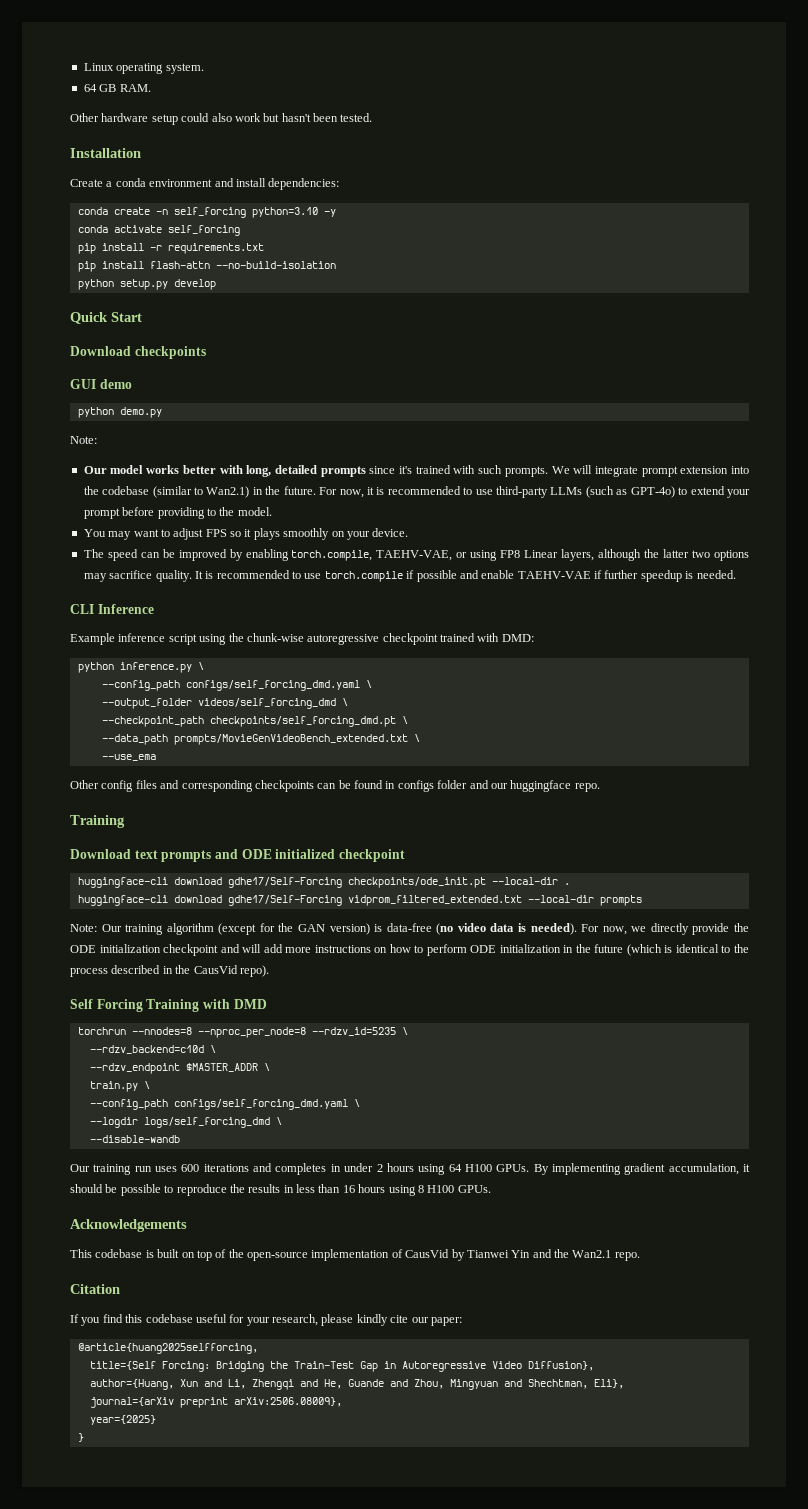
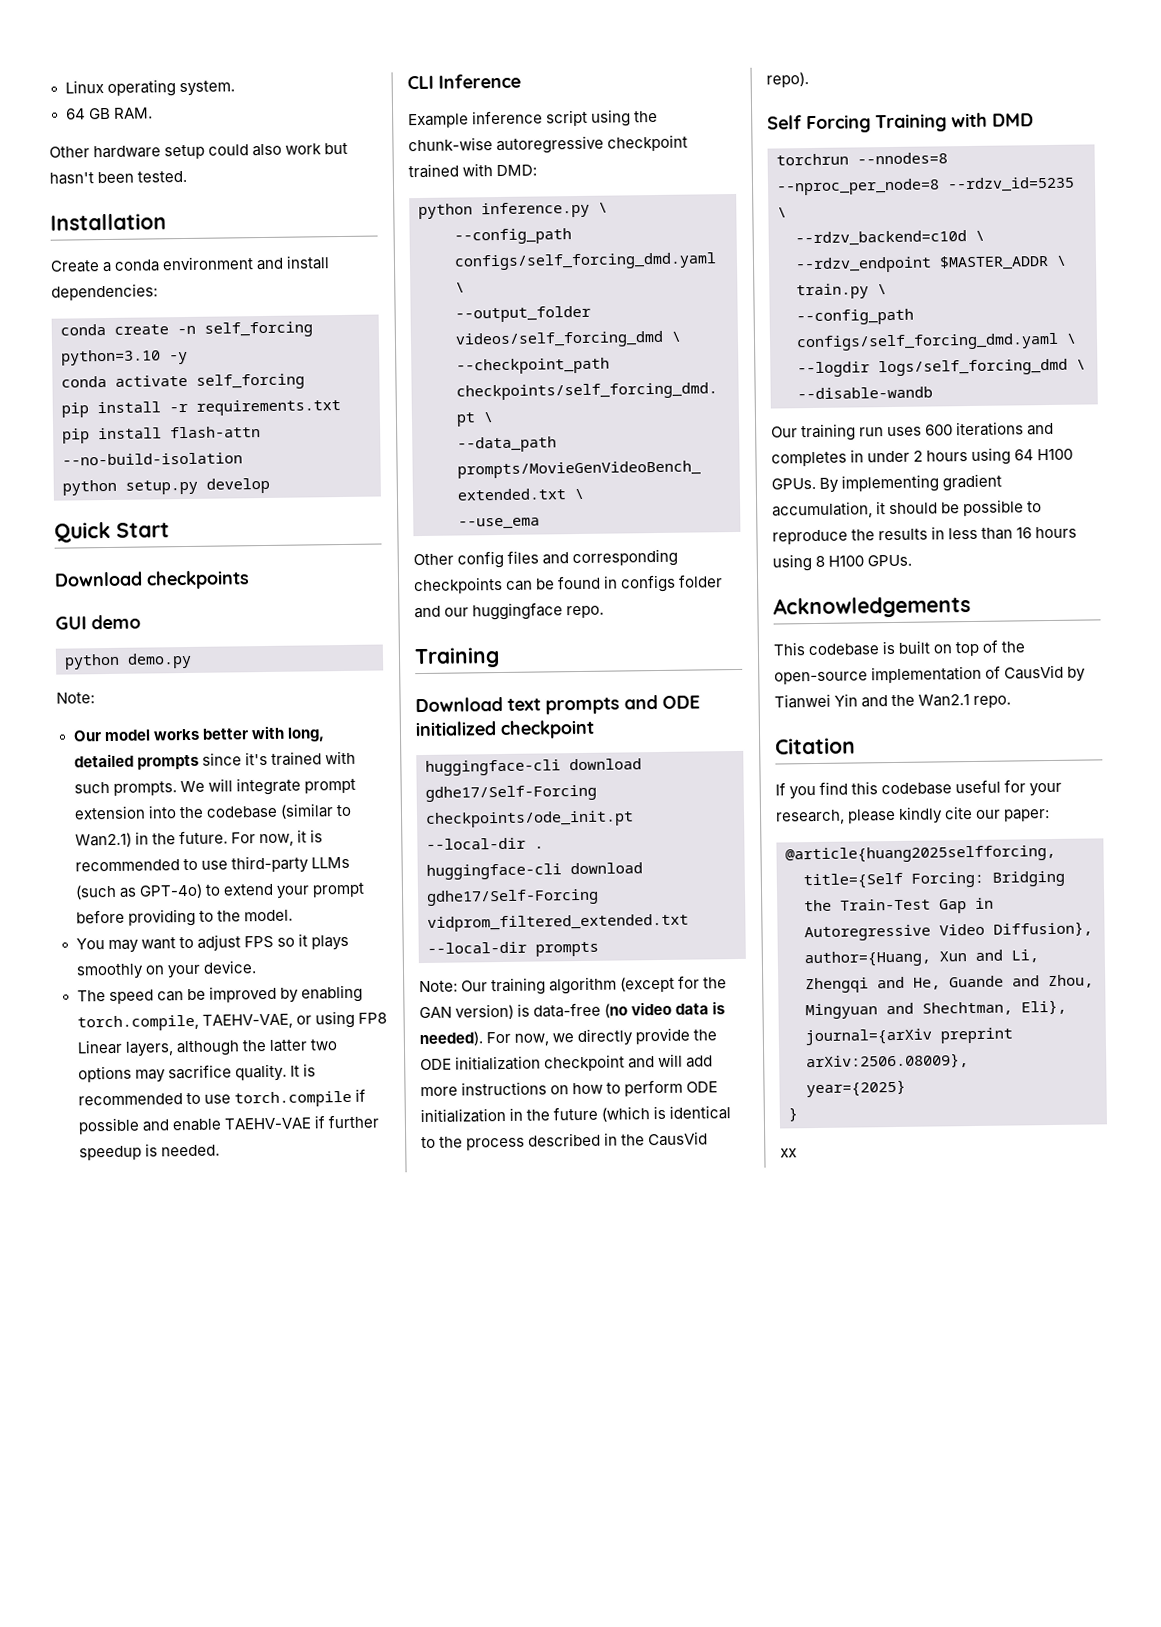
+ xx

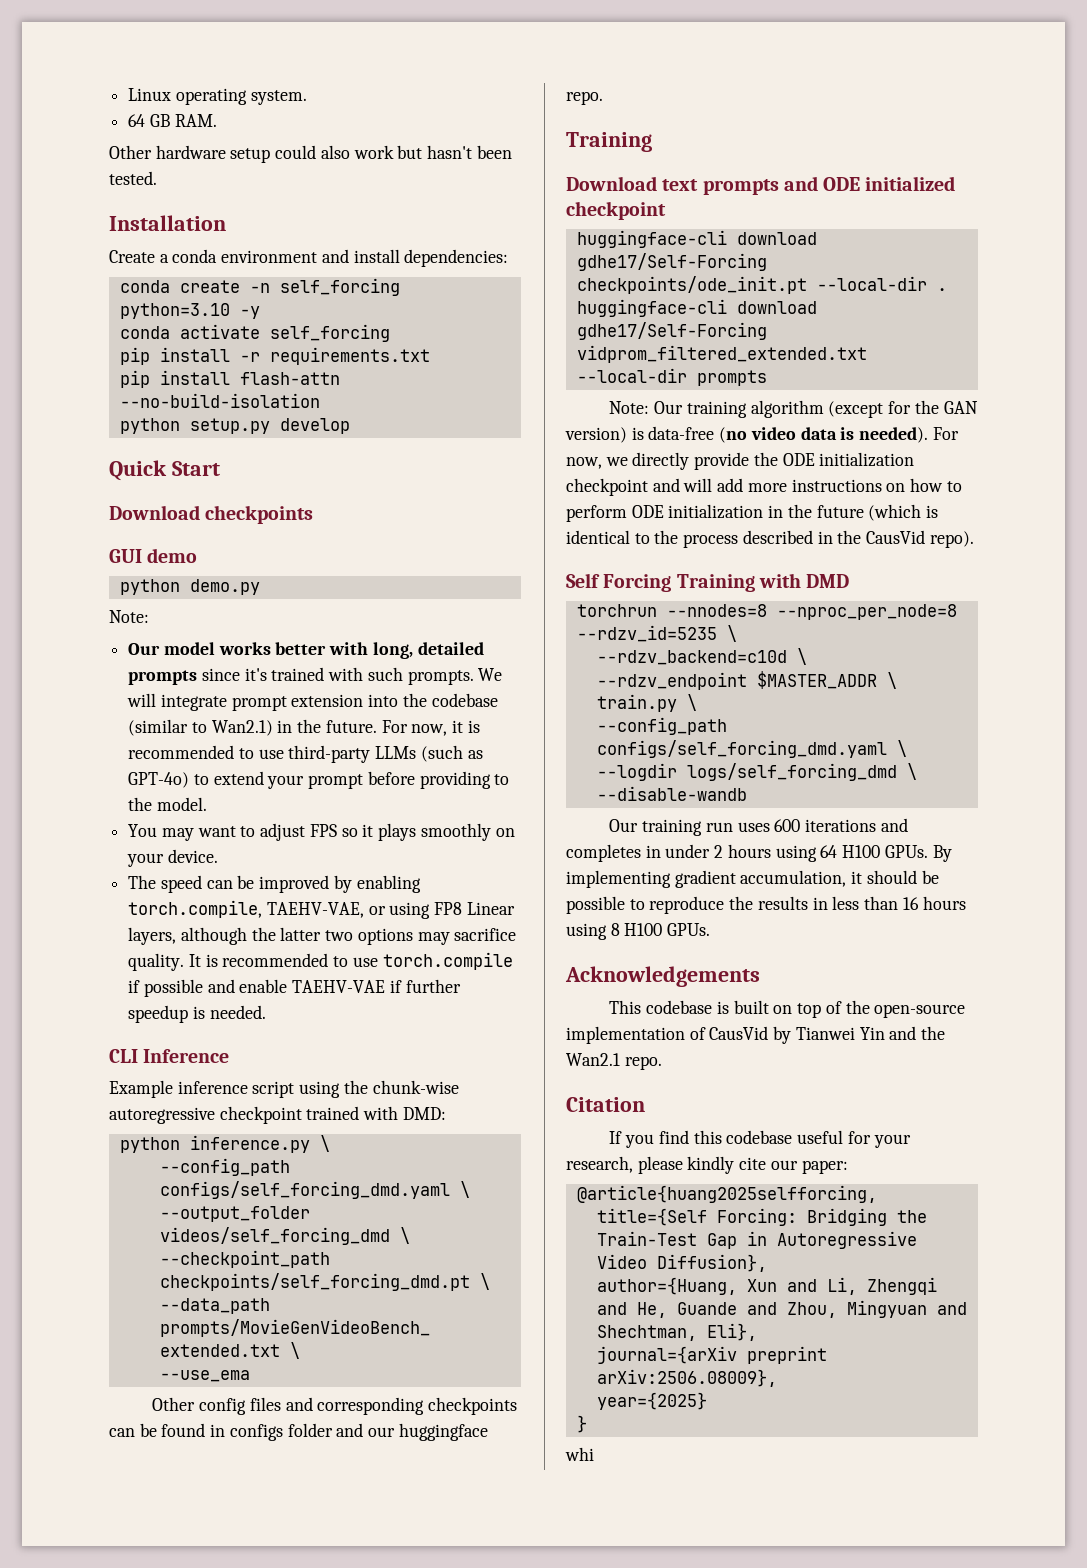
- xx
+ whi

